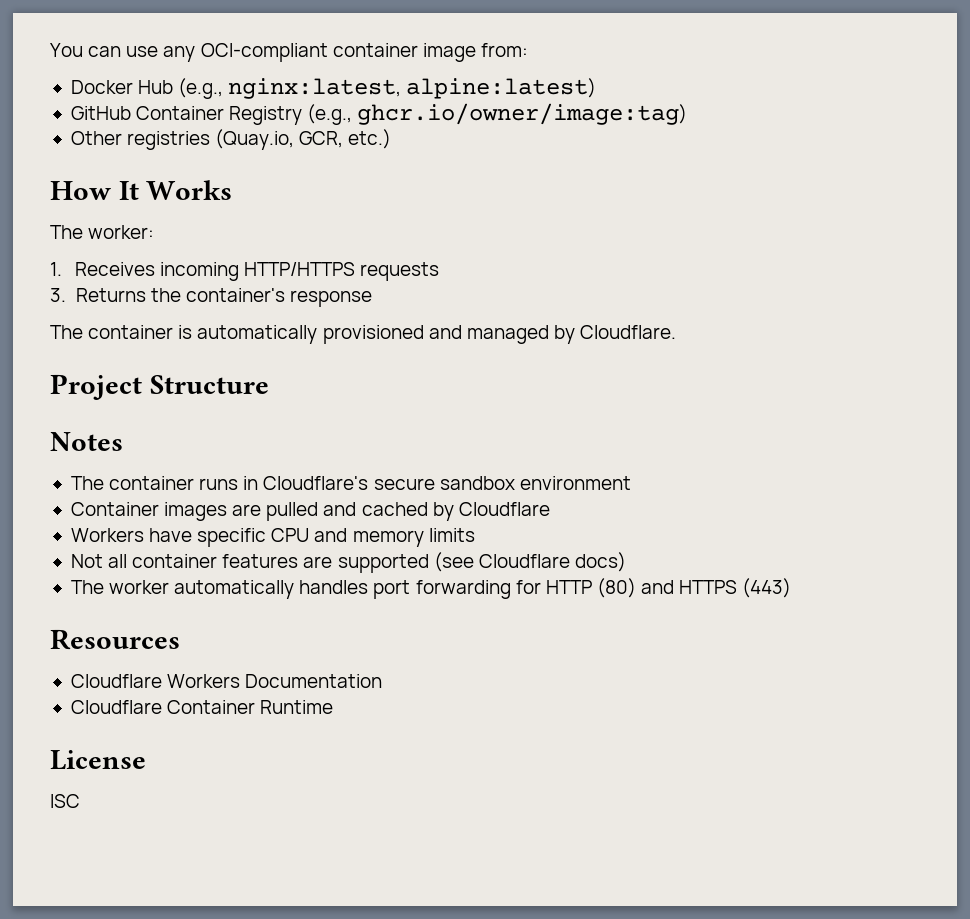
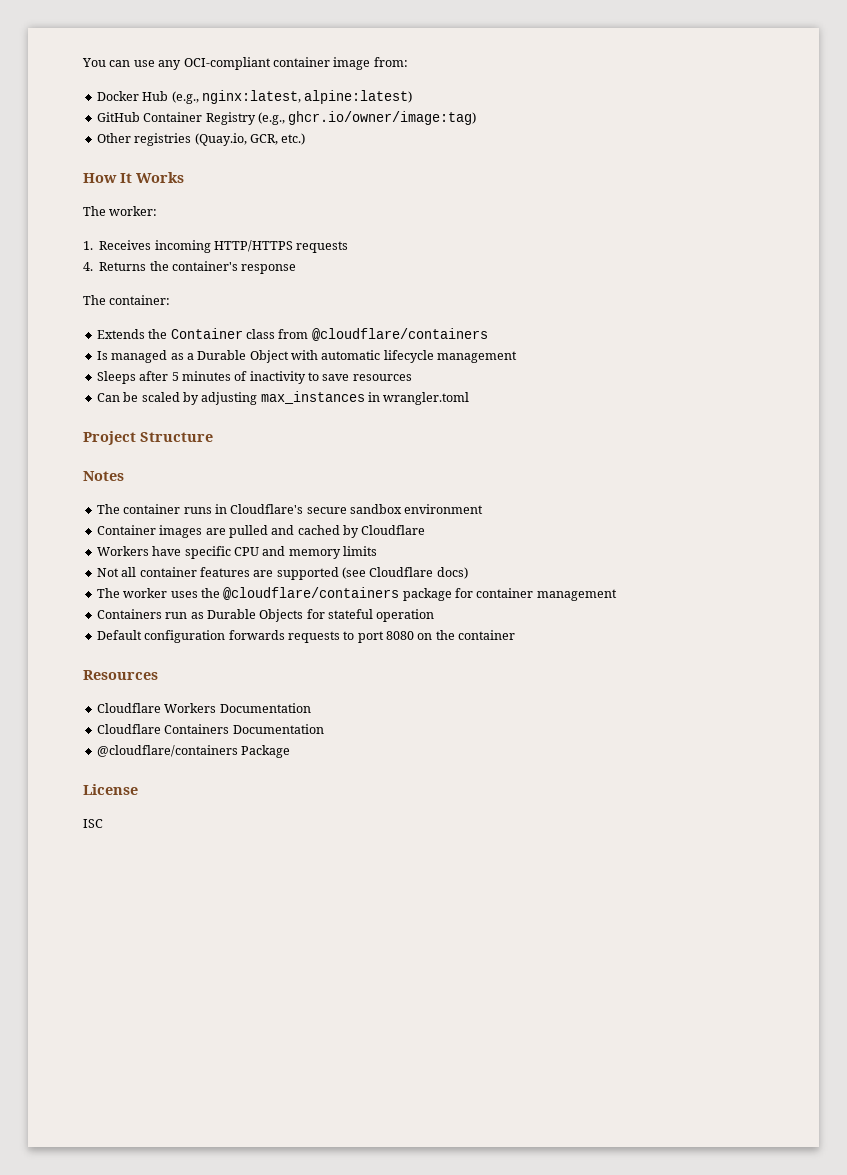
- 3. Returns the container's response
+ 4. Returns the container's response
- The container is automatically provisioned and managed by Cloudflare.
+ The container:
+ Extends the Container class from @cloudflare/containers
+ Is managed as a Durable Object with automatic lifecycle management
+ Sleeps after 5 minutes of inactivity to save resources
+ Can be scaled by adjusting max_instances in wrangler.toml
- The worker automatically handles port forwarding for HTTP (80) and HTTPS (443)
+ The worker uses the @cloudflare/containers package for container management
+ Containers run as Durable Objects for stateful operation
+ Default configuration forwards requests to port 8080 on the container
- Cloudflare Container Runtime
+ Cloudflare Containers Documentation
+ @cloudflare/containers Package

